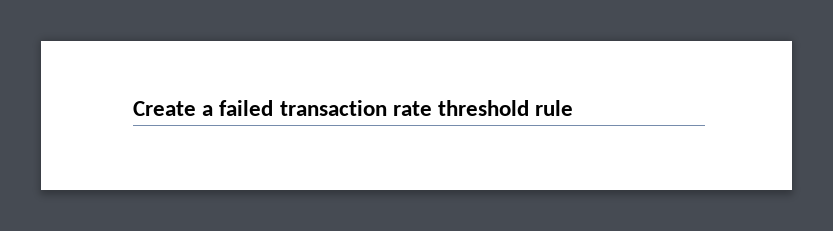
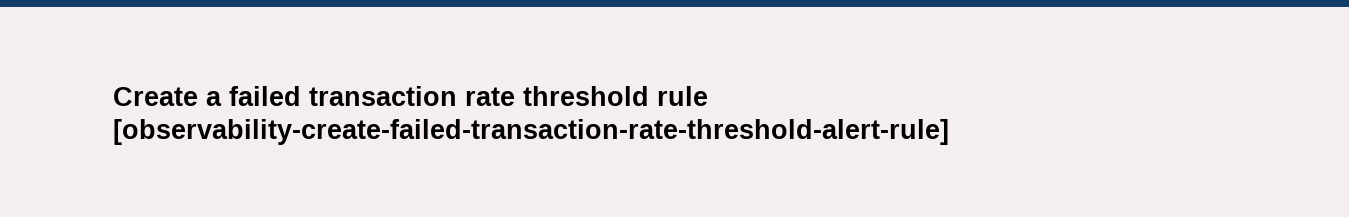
- Create a failed transaction rate threshold rule
+ Create a failed transaction rate threshold rule [observability-create-failed-transaction-rate-threshold-alert-rule]

